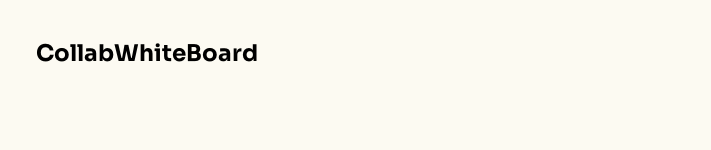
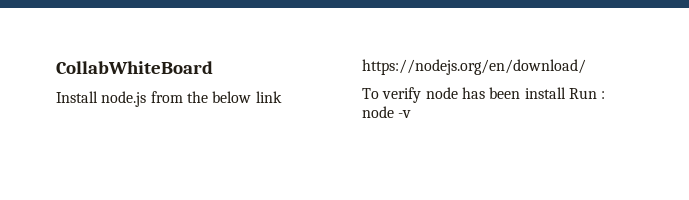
+ Install node.js from the below link https://nodejs.org/en/download/
+ To verify node has been install Run : node -v

